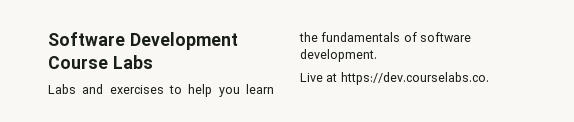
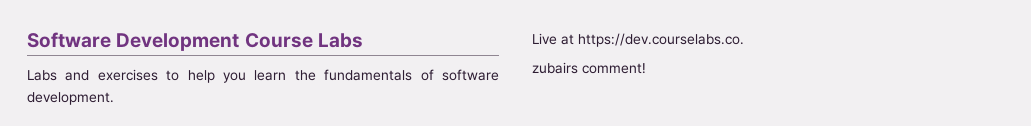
+ zubairs comment!

